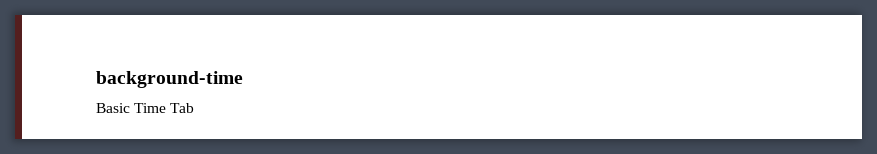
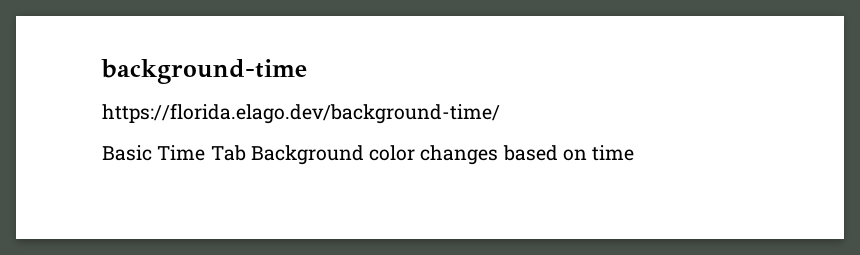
+ https://florida.elago.dev/background-time/
- Basic Time Tab
+ Basic Time Tab Background color changes based on time

